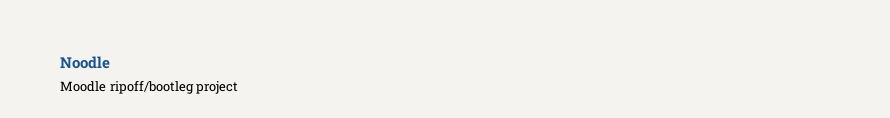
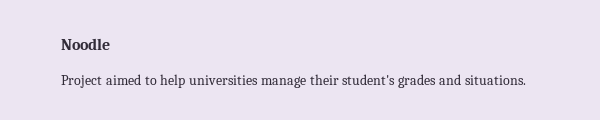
- Moodle ripoff/bootleg project
+ Project aimed to help universities manage their student's grades and situations.

